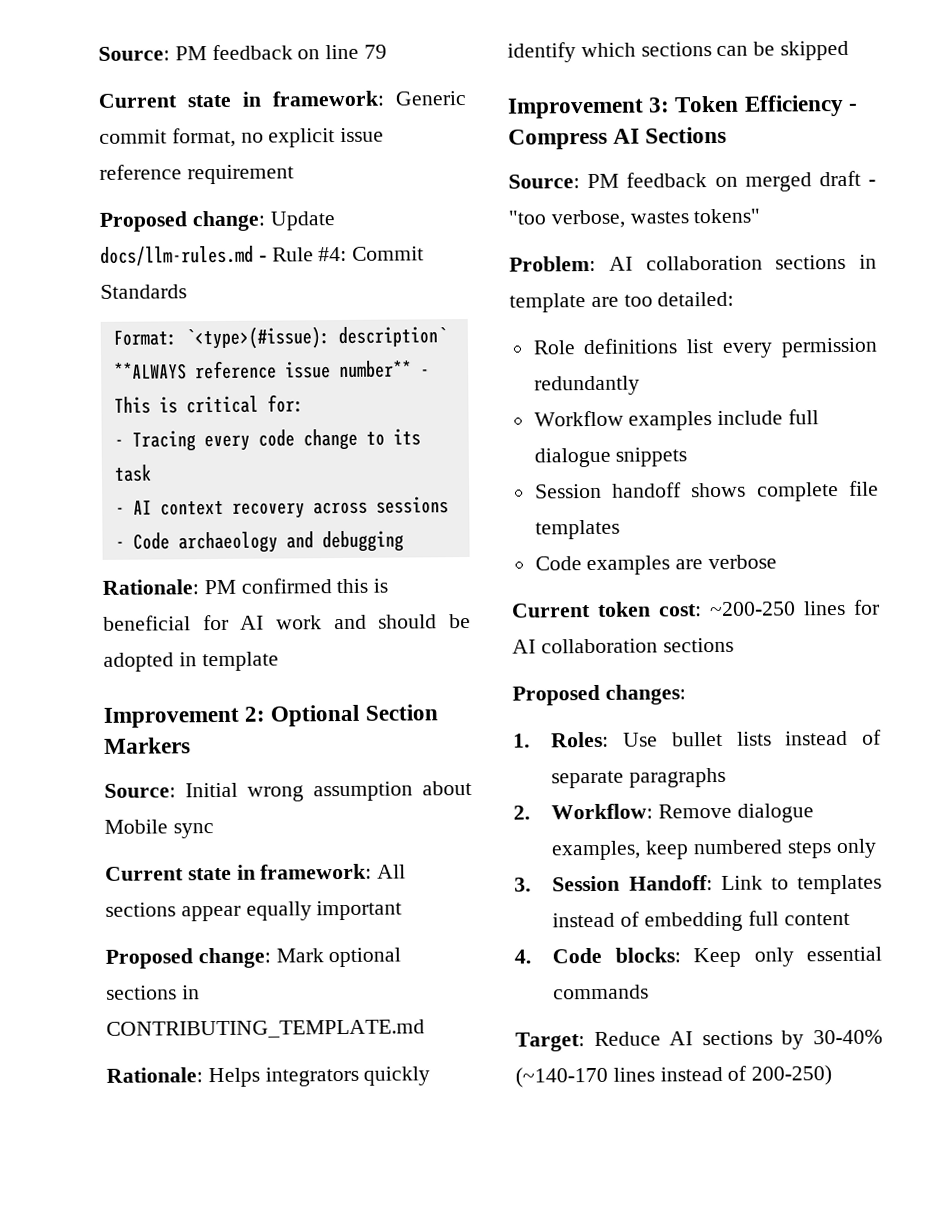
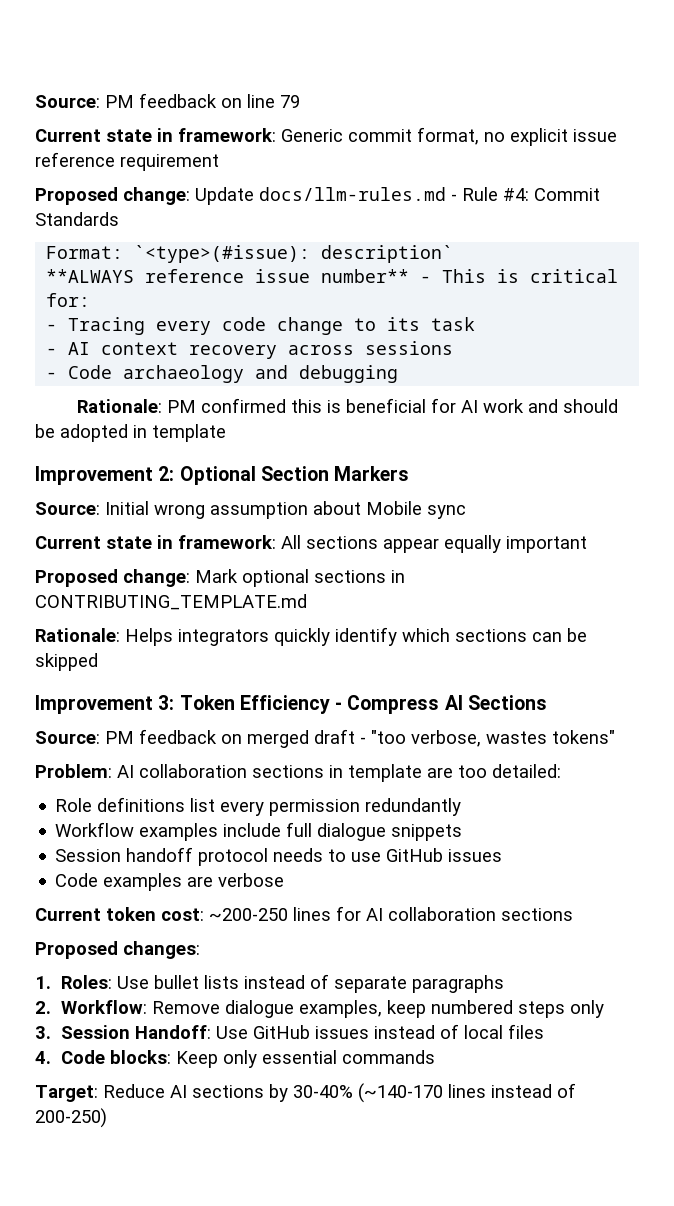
- Session handoff shows complete file templates
+ Session handoff protocol needs to use GitHub issues
- 3. Session Handoff: Link to templates instead of embedding full content
+ 3. Session Handoff: Use GitHub issues instead of local files

